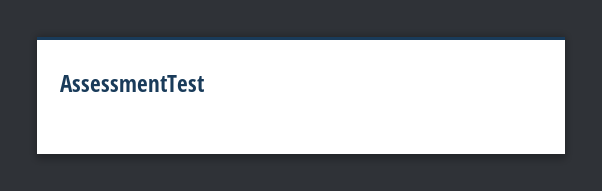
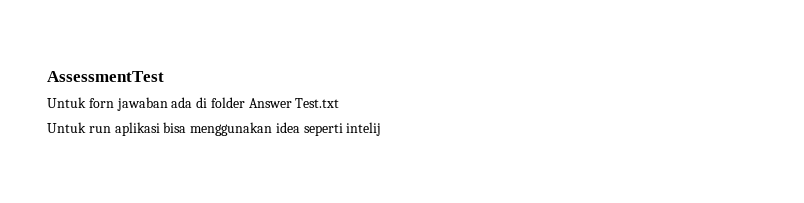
+ Untuk forn jawaban ada di folder Answer Test.txt
+ Untuk run aplikasi bisa menggunakan idea seperti intelij

